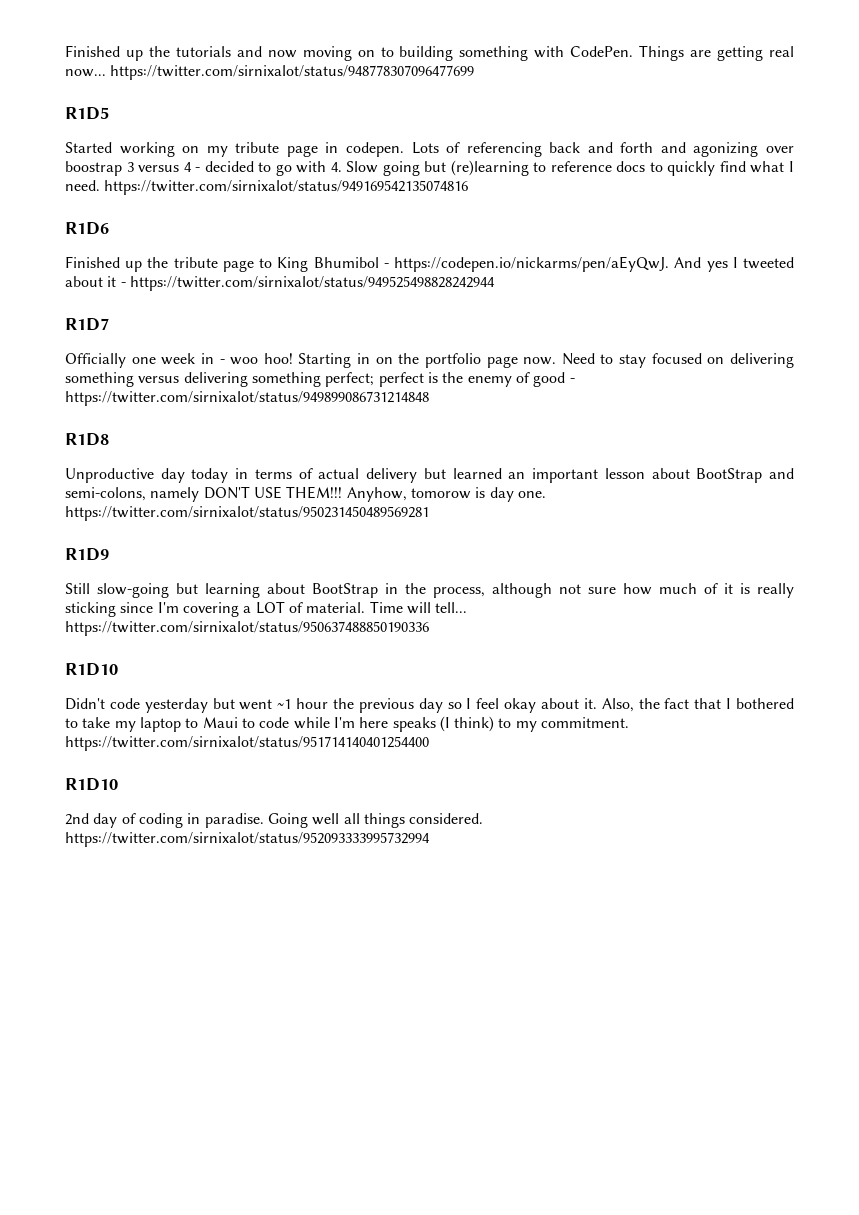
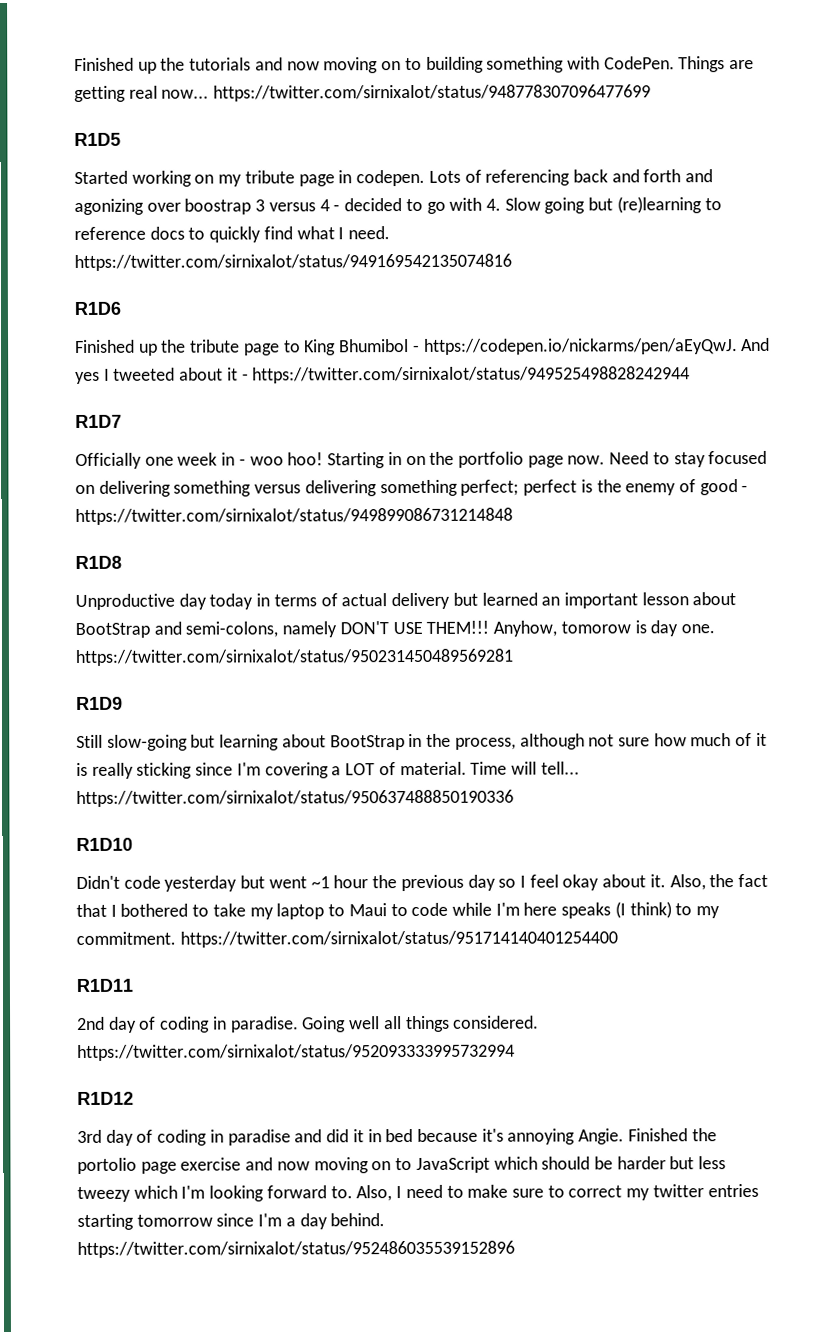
  Also, the fact that I bothered to take my laptop to Maui to code while I'm here speaks (I think) to my commitment. https://twitter.com/sirnixalot/status/951714140401254400
- R1D10
+ R1D11
+ R1D12
+ 3rd day of coding in paradise and did it in bed because it's annoying Angie. Finished the portolio page exercise and now moving on to JavaScript which should be harder but less tweezy which I'm looking forward to. Also, I need to make sure to correct my twitter entries starting tomorrow since I'm a day behind. https://twitter.com/sirnixalot/status/952486035539152896

